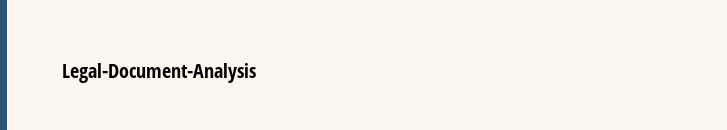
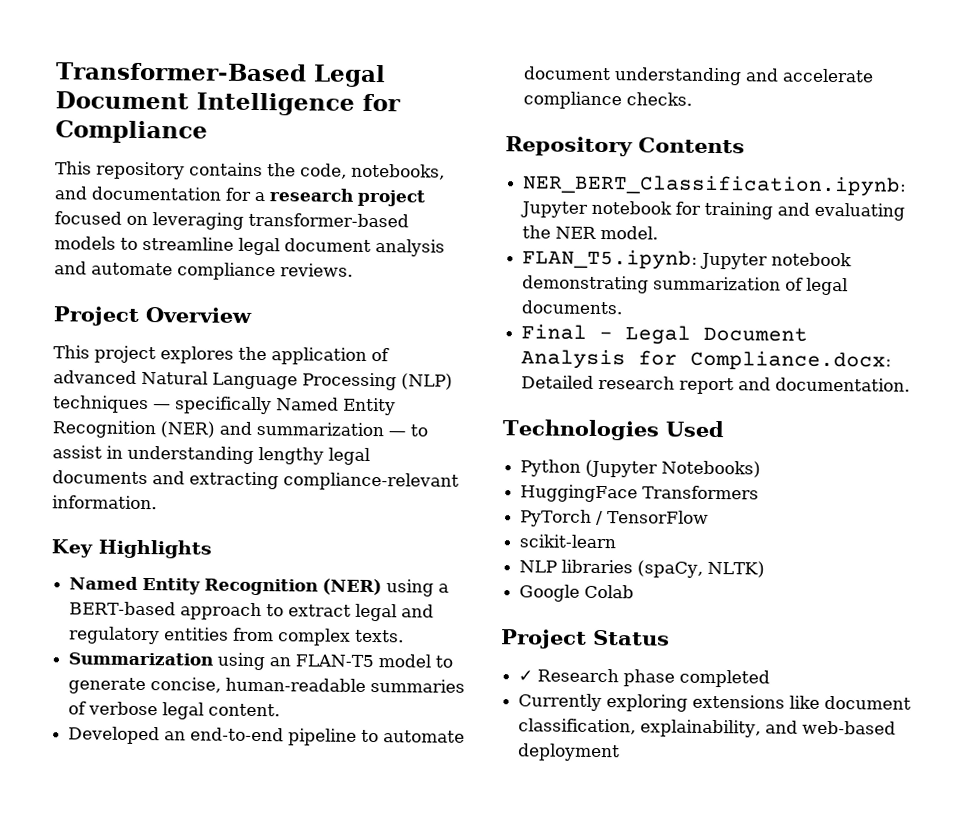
- Legal-Document-Analysis
+ Transformer-Based Legal Document Intelligence for Compliance
+ This repository contains the code, notebooks, and documentation for a research project focused on leveraging transformer-based models to streamline legal document analysis and automate compliance reviews.
+ Project Overview
+ This project explores the application of advanced Natural Language Processing (NLP) techniques — specifically Named Entity Recognition (NER) and summarization — to assist in understanding lengthy legal documents and extracting compliance-relevant information.
+ Key Highlights
+ Named Entity Recognition (NER) using a BERT-based approach to extract legal and regulatory entities from complex texts.
+ Summarization using an FLAN-T5 model to generate concise, human-readable summaries of verbose legal content.
+ Developed an end-to-end pipeline to automate document understanding and accelerate compliance checks.
+ Repository Contents
+ NER_BERT_Classification.ipynb: Jupyter notebook for training and evaluating the NER model.
+ FLAN_T5.ipynb: Jupyter notebook demonstrating summarization of legal documents.
+ Final - Legal Document Analysis for Compliance.docx: Detailed research report and documentation.
+ Technologies Used
+ Python (Jupyter Notebooks)
+ HuggingFace Transformers
+ PyTorch / TensorFlow
+ scikit-learn
+ NLP libraries (spaCy, NLTK)
+ Google Colab
+ Project Status
+ ✓ Research phase completed
+ Currently exploring extensions like document classification, explainability, and web-based deployment

